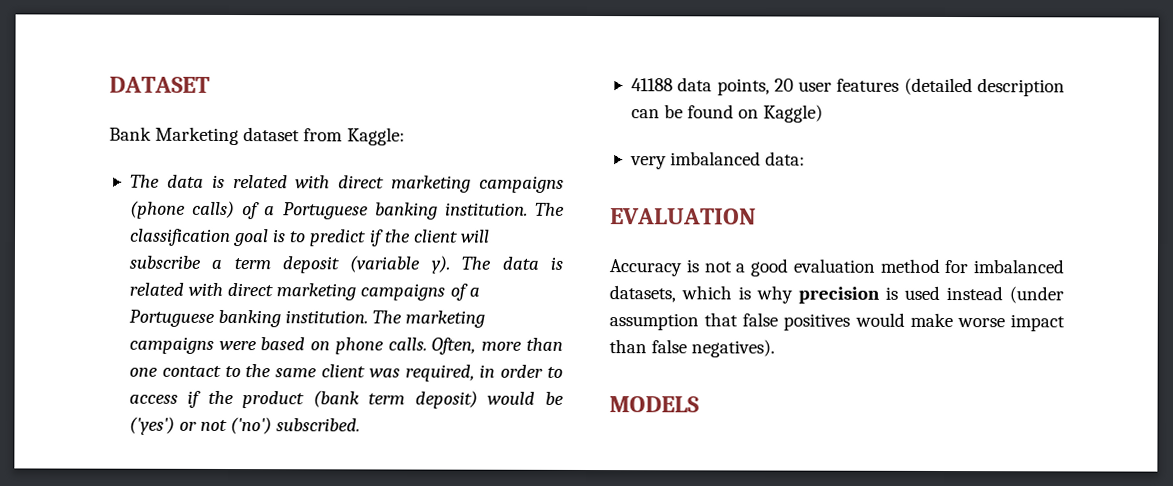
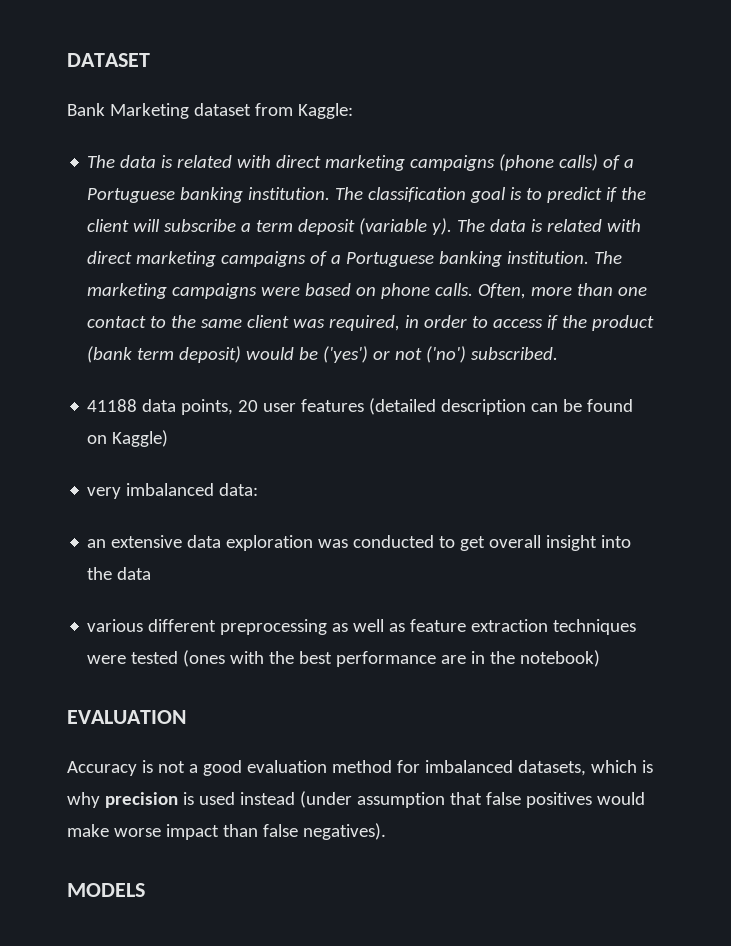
+ an extensive data exploration was conducted to get overall insight into the data
+ various different preprocessing as well as feature extraction techniques were tested (ones with the best performance are in the notebook)

